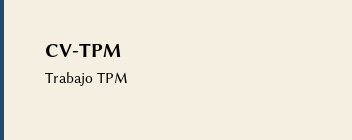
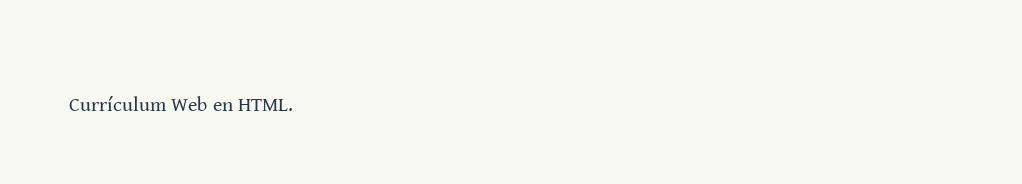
- CV-TPM
- Trabajo TPM
+ Currículum Web en HTML.

